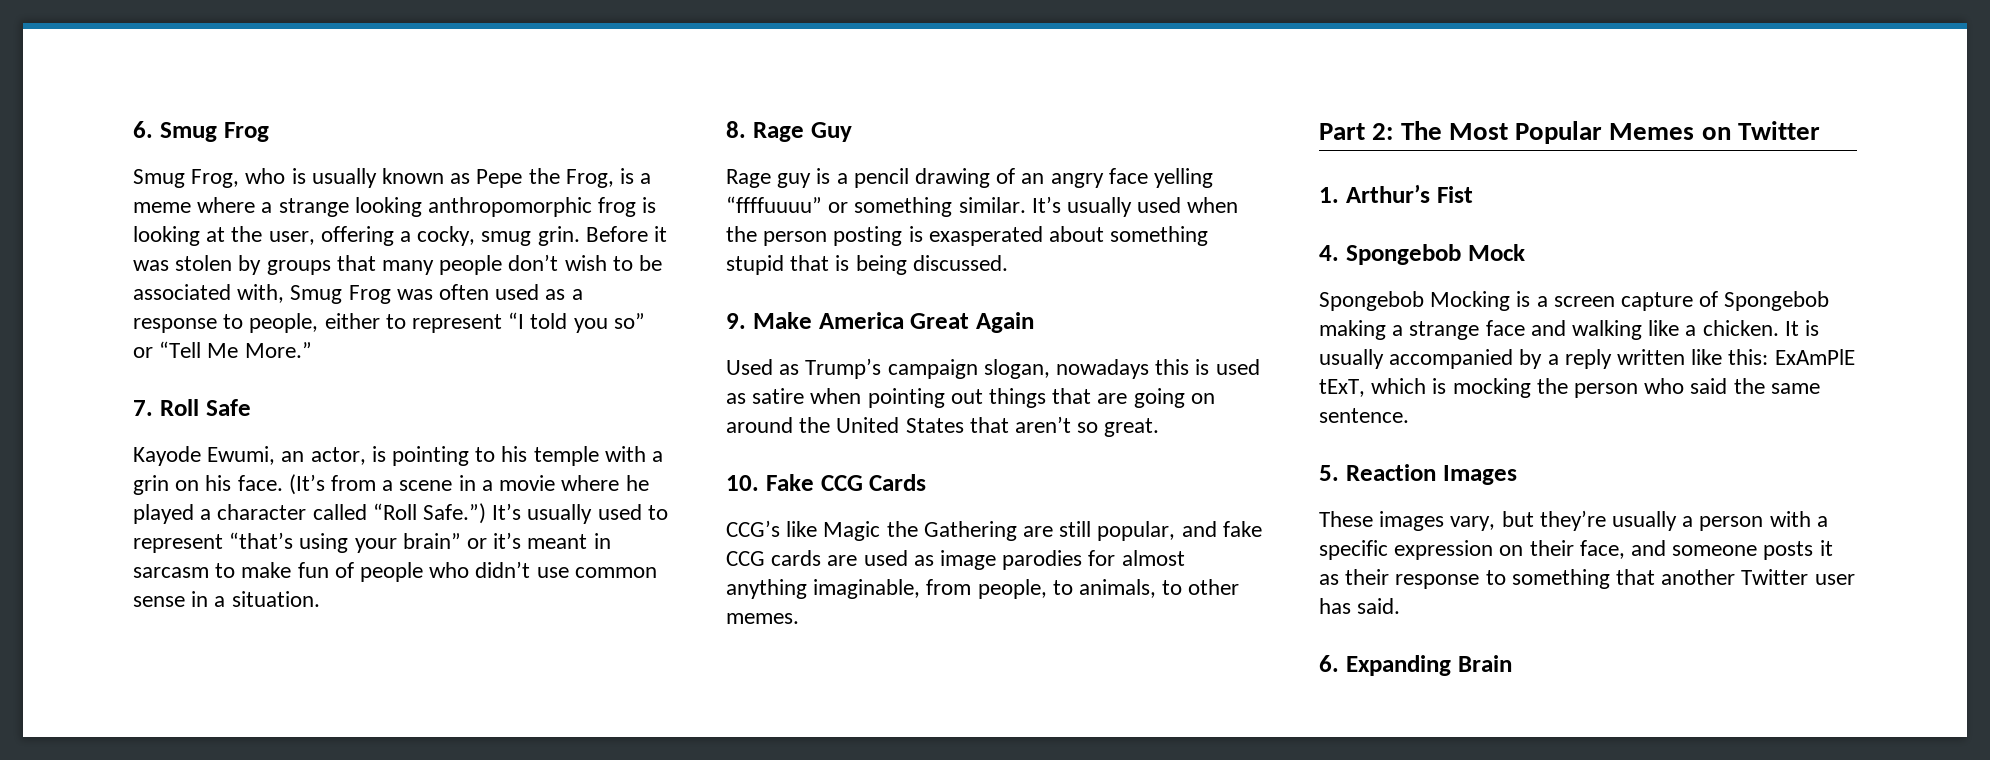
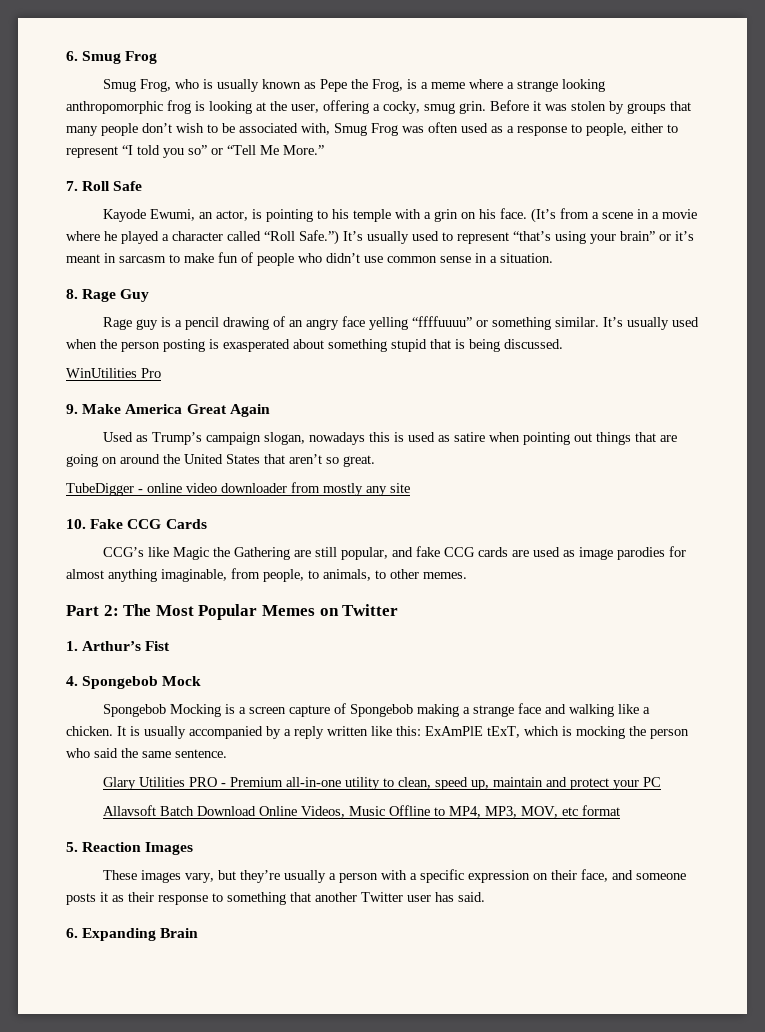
+ WinUtilities Pro
+ TubeDigger - online video downloader from mostly any site
+ Glary Utilities PRO - Premium all-in-one utility to clean, speed up, maintain and protect your PC
+ Allavsoft Batch Download Online Videos, Music Offline to MP4, MP3, MOV, etc format

